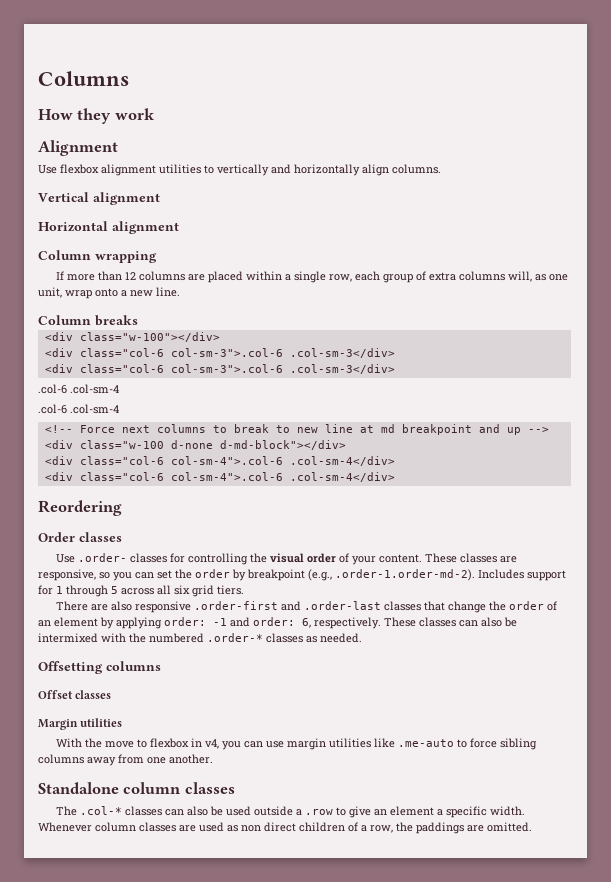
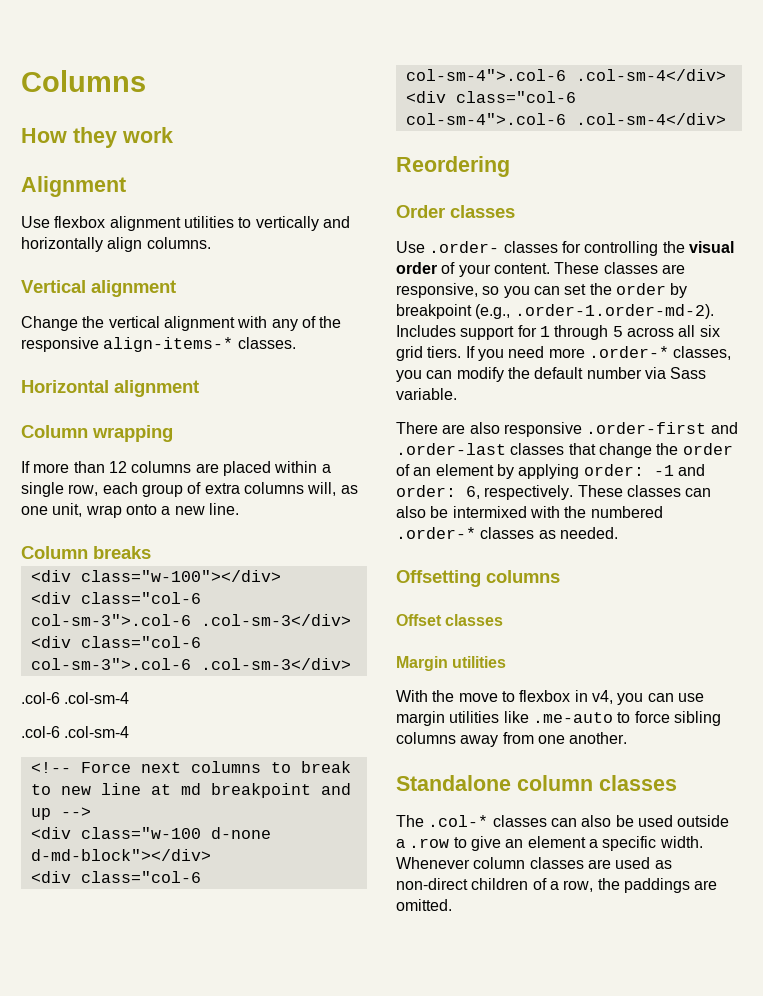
+ Change the vertical alignment with any of the responsive align-items-* classes.
+ If you need more .order-* classes, you can modify the default number via Sass variable.
- Whenever column classes are used as non direct children of a row, the paddings are omitted.
+ Whenever column classes are used as non-direct children of a row, the paddings are omitted.

